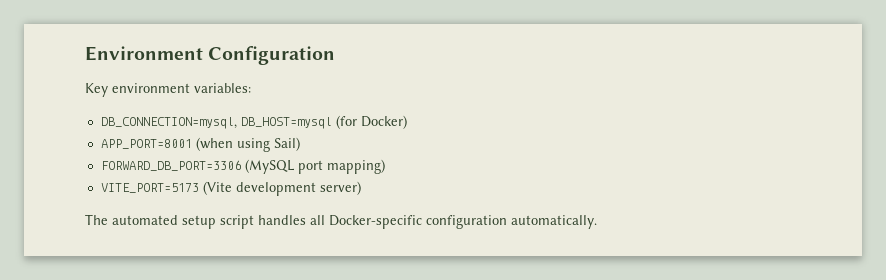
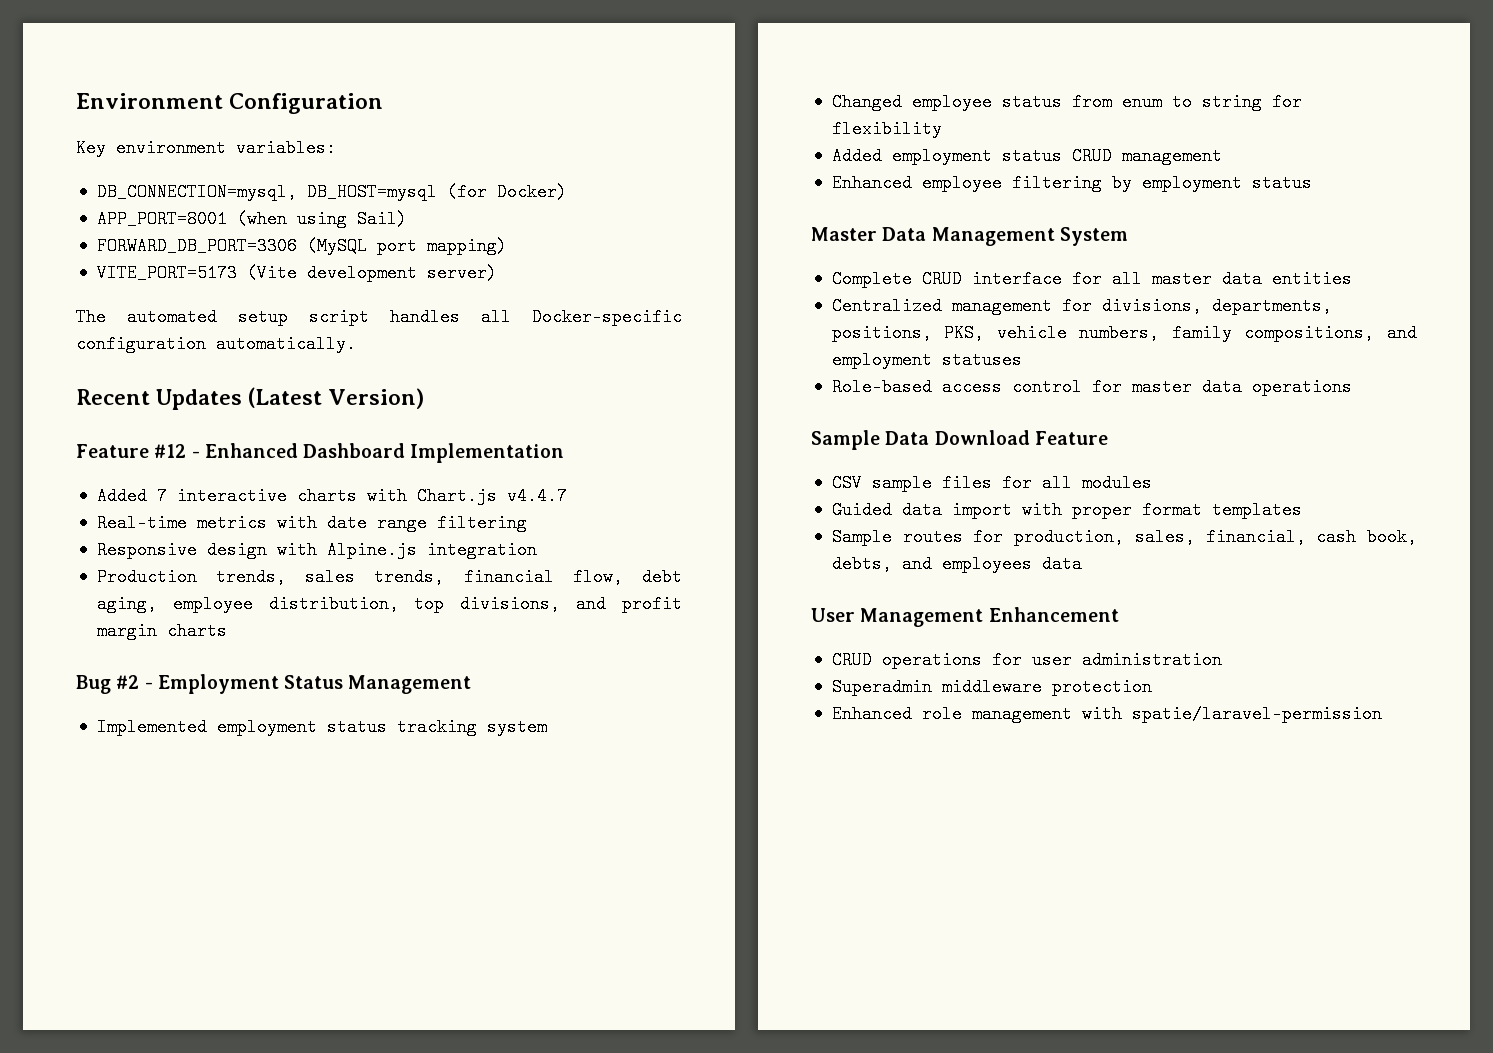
+ Recent Updates (Latest Version)
+ Feature #12 - Enhanced Dashboard Implementation
+ Added 7 interactive charts with Chart.js v4.4.7
+ Real-time metrics with date range filtering
+ Responsive design with Alpine.js integration
+ Production trends, sales trends, financial flow, debt aging, employee distribution, top divisions, and profit margin charts
+ Bug #2 - Employment Status Management
+ Implemented employment status tracking system
+ Changed employee status from enum to string for flexibility
+ Added employment status CRUD management
+ Enhanced employee filtering by employment status
+ Master Data Management System
+ Complete CRUD interface for all master data entities
+ Centralized management for divisions, departments, positions, PKS, vehicle numbers, family compositions, and employment statuses
+ Role-based access control for master data operations
+ Sample Data Download Feature
+ CSV sample files for all modules
+ Guided data import with proper format templates
+ Sample routes for production, sales, financial, cash book, debts, and employees data
+ User Management Enhancement
+ CRUD operations for user administration
+ Superadmin middleware protection
+ Enhanced role management with spatie/laravel-permission

